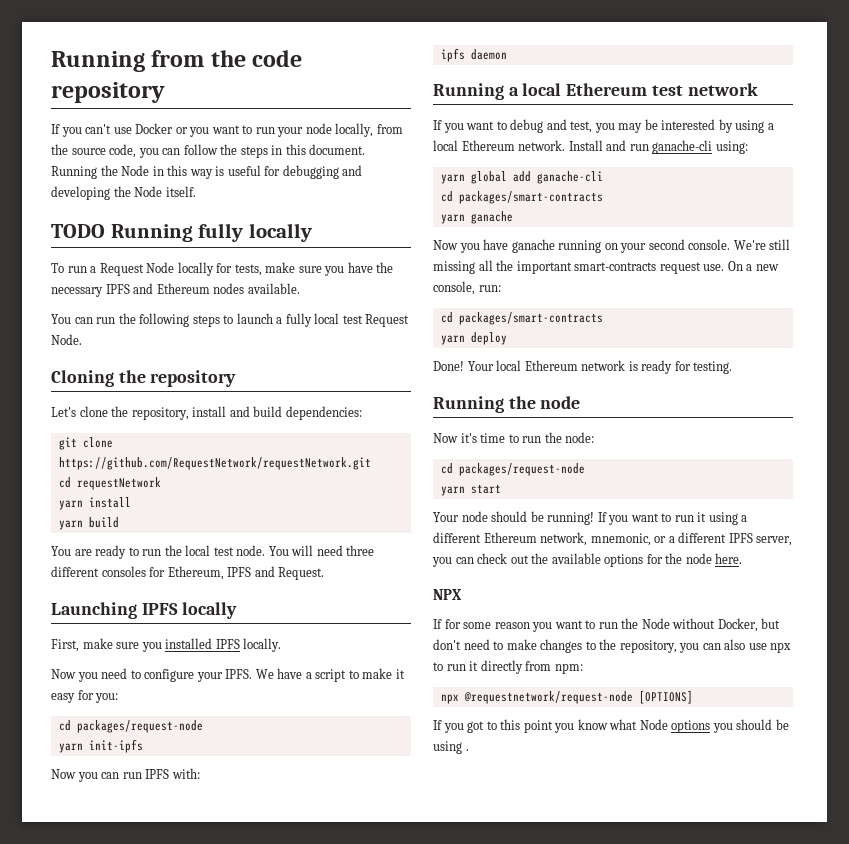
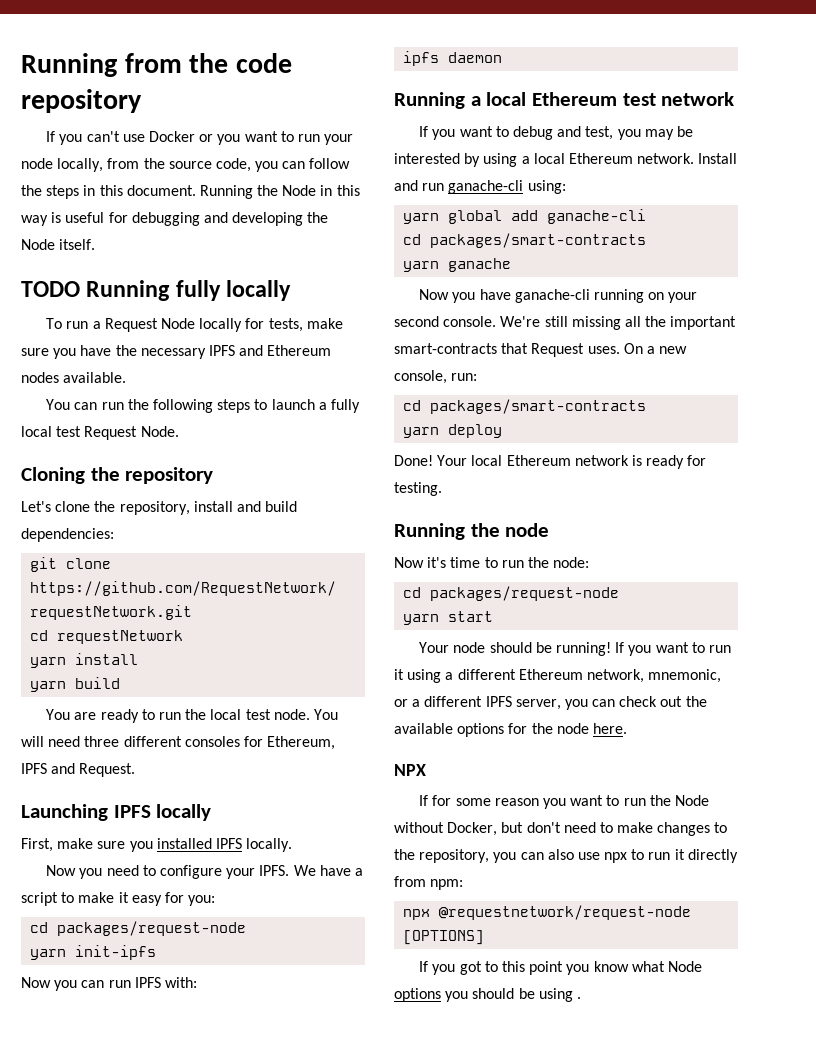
- Now you have ganache running on your second console.
+ Now you have ganache-cli running on your second console.
- We're still missing all the important smart-contracts request use.
+ We're still missing all the important smart-contracts that Request uses.

